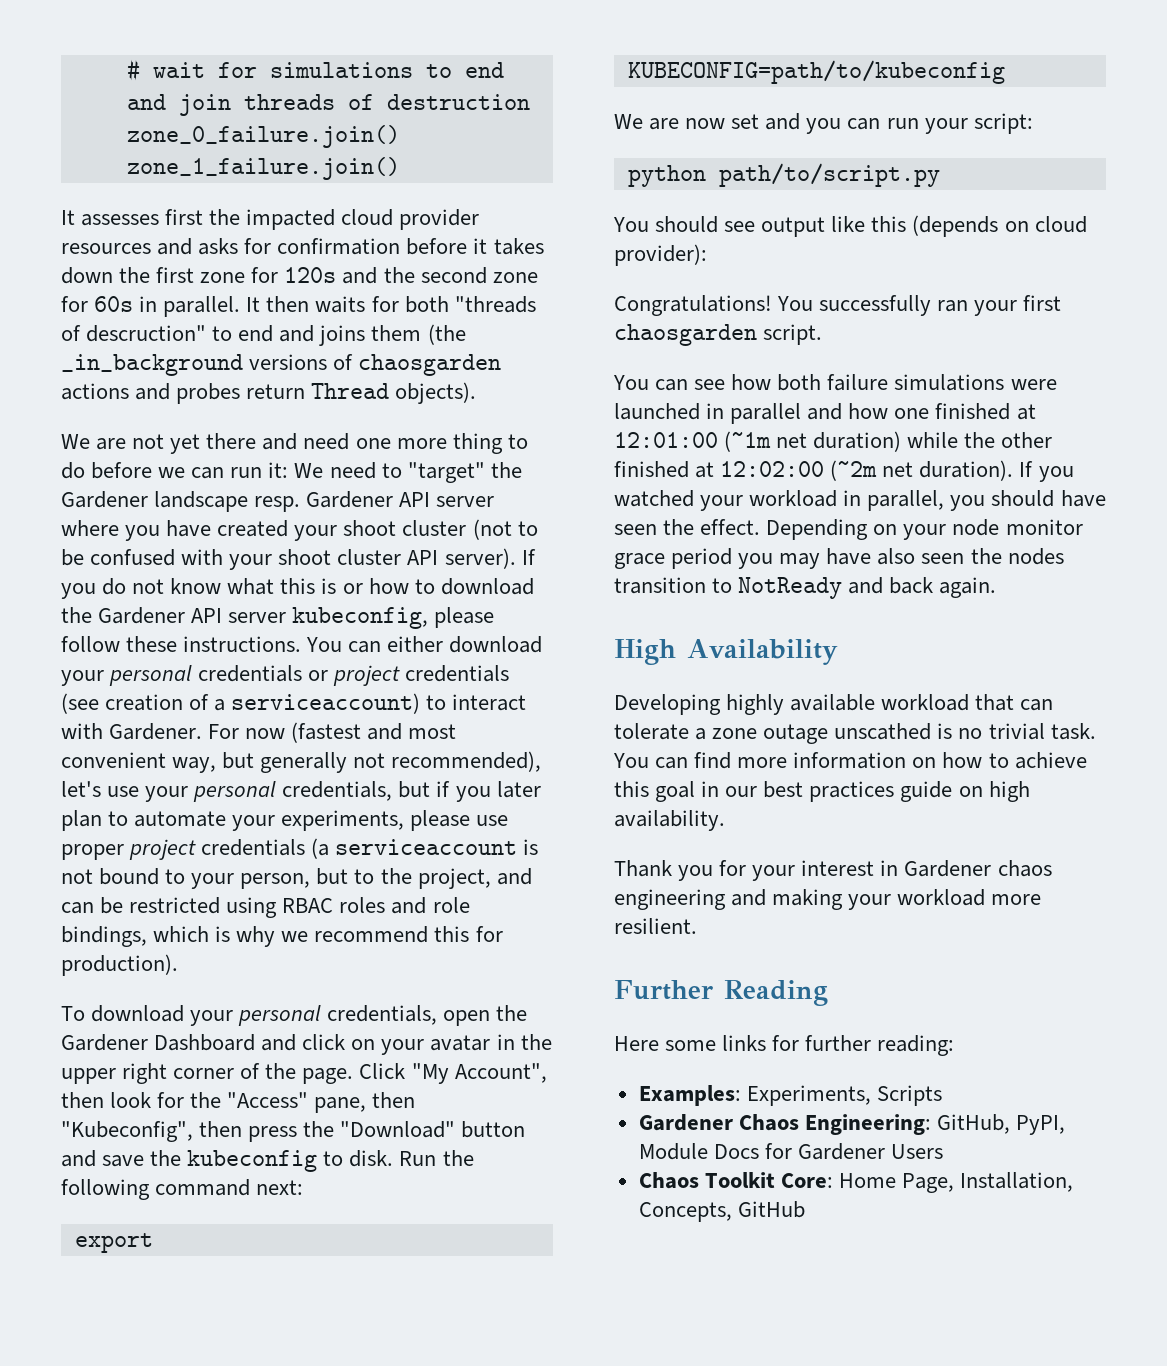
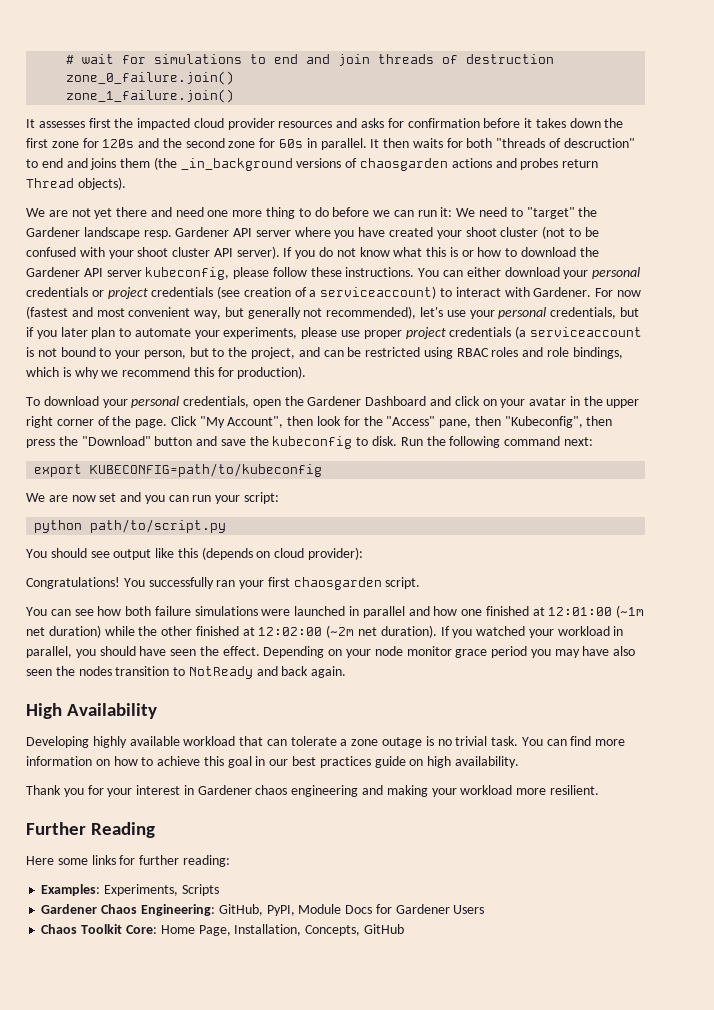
- Developing highly available workload that can tolerate a zone outage unscathed is no trivial task.
+ Developing highly available workload that can tolerate a zone outage is no trivial task.

